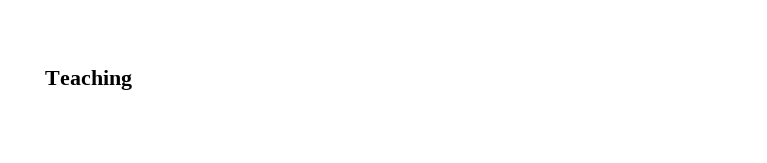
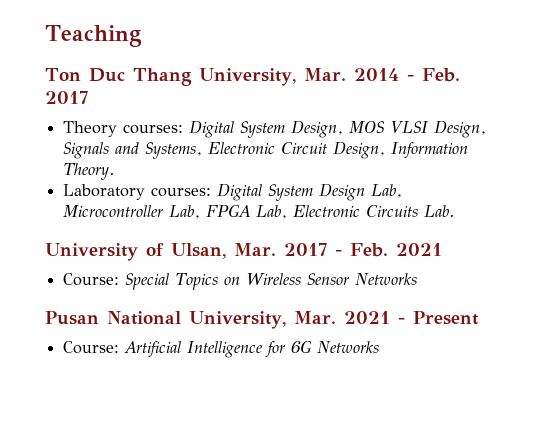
+ Ton Duc Thang University, Mar. 2014 - Feb. 2017
+ Theory courses: Digital System Design, MOS VLSI Design, Signals and Systems, Electronic Circuit Design, Information Theory.
+ Laboratory courses: Digital System Design Lab, Microcontroller Lab, FPGA Lab, Electronic Circuits Lab.
+ University of Ulsan, Mar. 2017 - Feb. 2021
+ Course: Special Topics on Wireless Sensor Networks
+ Pusan National University, Mar. 2021 - Present
+ Course: Artificial Intelligence for 6G Networks

